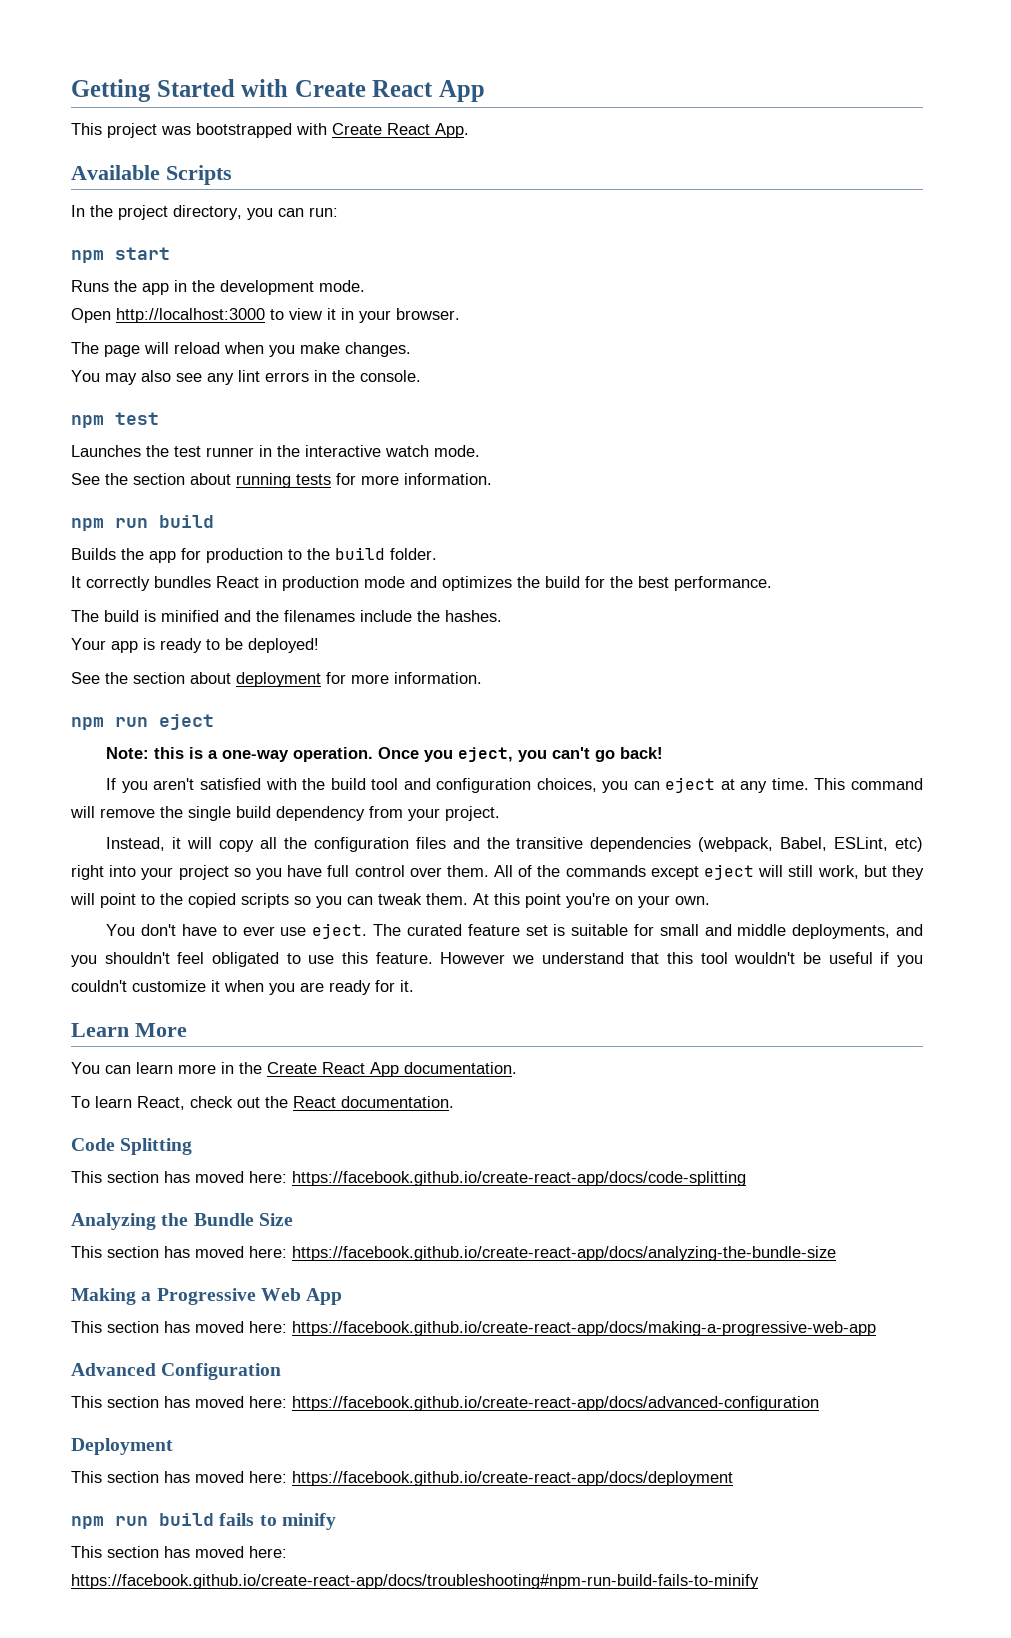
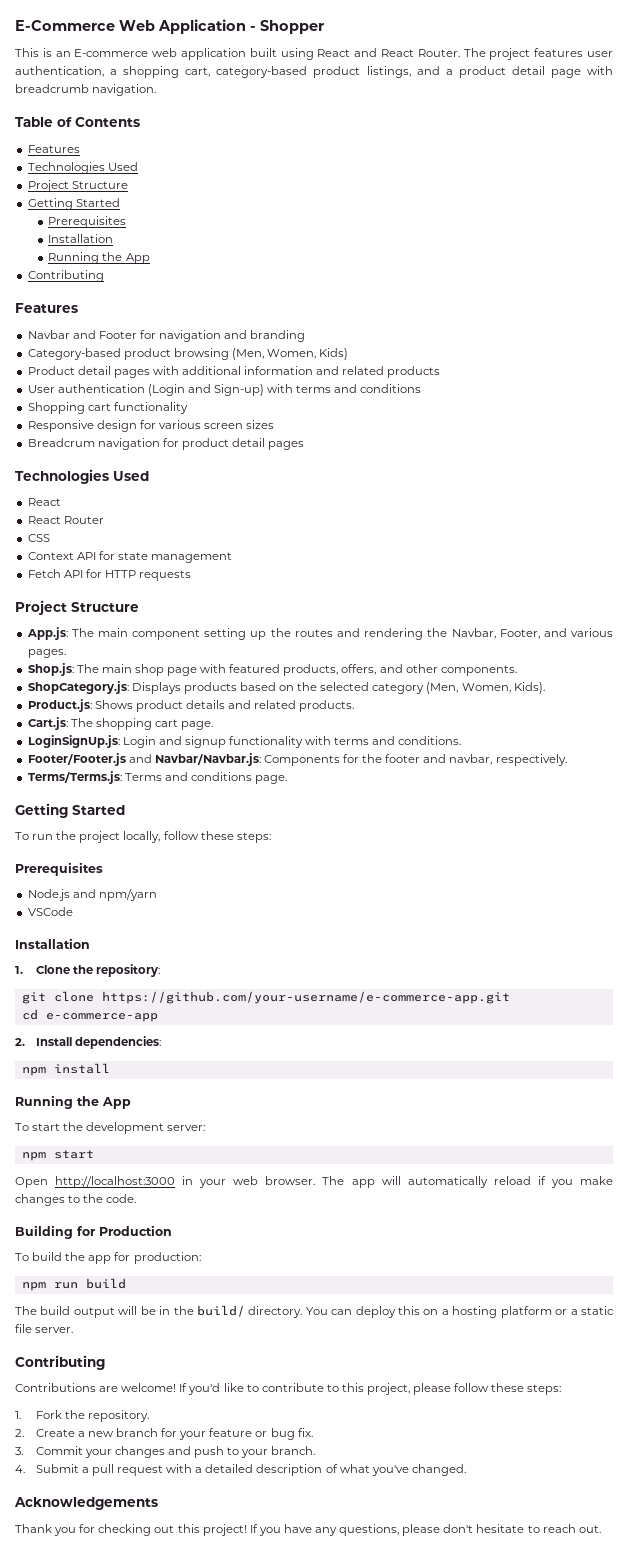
- Getting Started with Create React App
- This project was bootstrapped with Create React App.
- Available Scripts
- In the project directory, you can run:
+ E-Commerce Web Application - Shopper
+ This is an E-commerce web application built using React and React Router. The project features user authentication, a shopping cart, category-based product listings, and a product detail page with breadcrumb navigation.
+ Table of Contents
+ Features
+ Technologies Used
+ Project Structure
+ Getting Started
+ Prerequisites
+ Installation
+ Running the App
+ Contributing
+ Features
+ Navbar and Footer for navigation and branding
+ Category-based product browsing (Men, Women, Kids)
+ Product detail pages with additional information and related products
+ User authentication (Login and Sign-up) with terms and conditions
+ Shopping cart functionality
+ Responsive design for various screen sizes
+ Breadcrum navigation for product detail pages
+ Technologies Used
+ React
+ React Router
+ CSS
+ Context API for state management
+ Fetch API for HTTP requests
+ Project Structure
+ App.js: The main component setting up the routes and rendering the Navbar, Footer, and various pages.
+ Shop.js: The main shop page with featured products, offers, and other components.
+ ShopCategory.js: Displays products based on the selected category (Men, Women, Kids).
+ Product.js: Shows product details and related products.
+ Cart.js: The shopping cart page.
+ LoginSignUp.js: Login and signup functionality with terms and conditions.
+ Footer/Footer.js and Navbar/Navbar.js: Components for the footer and navbar, respectively.
+ Terms/Terms.js: Terms and conditions page.
+ Getting Started
+ To run the project locally, follow these steps:
+ Prerequisites
+ Node.js and npm/yarn
+ VSCode
+ Installation
+ 1. Clone the repository:
+ git clone https://github.com/your-username/e-commerce-app.git
+ cd e-commerce-app
+ 2. Install dependencies:
+ npm install
+ Running the App
+ To start the development server:
  npm start
- Runs the app in the development mode.
- Open http://localhost:3000 to view it in your browser.
- The page will reload when you make changes.
- You may also see any lint errors in the console.
- npm test
- Launches the test runner in the interactive watch mode.
- See the section about running tests for more information.
+ Open http://localhost:3000 in your web browser. The app will automatically reload if you make changes to the code.
+ Building for Production
+ To build the app for production:
  npm run build
- Builds the app for production to the build folder.
- It correctly bundles React in production mode and optimizes the build for the best performance.
- The build is minified and the filenames include the hashes.
- Your app is ready to be deployed!
- See the section about deployment for more information.
- npm run eject
- Note: this is a one-way operation. Once you eject, you can't go back!
- If you aren't satisfied with the build tool and configuration choices, you can eject at any time. This command will remove the single build dependency from your project.
- Instead, it will copy all the configuration files and the transitive dependencies (webpack, Babel, ESLint, etc) right into your project so you have full control over them. All of the commands except eject will still work, but they will point to the copied scripts so you can tweak them. At this point you're on your own.
- You don't have to ever use eject. The curated feature set is suitable for small and middle deployments, and you shouldn't feel obligated to use this feature. However we understand that this tool wouldn't be useful if you couldn't customize it when you are ready for it.
- Learn More
- You can learn more in the Create React App documentation.
- To learn React, check out the React documentation.
- Code Splitting
- This section has moved here: https://facebook.github.io/create-react-app/docs/code-splitting
- Analyzing the Bundle Size
- This section has moved here: https://facebook.github.io/create-react-app/docs/analyzing-the-bundle-size
- Making a Progressive Web App
- This section has moved here: https://facebook.github.io/create-react-app/docs/making-a-progressive-web-app
- Advanced Configuration
- This section has moved here: https://facebook.github.io/create-react-app/docs/advanced-configuration
- Deployment
- This section has moved here: https://facebook.github.io/create-react-app/docs/deployment
- npm run build fails to minify
- This section has moved here: https://facebook.github.io/create-react-app/docs/troubleshooting#npm-run-build-fails-to-minify
+ The build output will be in the build/ directory. You can deploy this on a hosting platform or a static file server.
+ Contributing
+ Contributions are welcome! If you'd like to contribute to this project, please follow these steps:
+ 1. Fork the repository.
+ 2. Create a new branch for your feature or bug fix.
+ 3. Commit your changes and push to your branch.
+ 4. Submit a pull request with a detailed description of what you've changed.
+ Acknowledgements
+ Thank you for checking out this project! If you have any questions, please don't hesitate to reach out.

